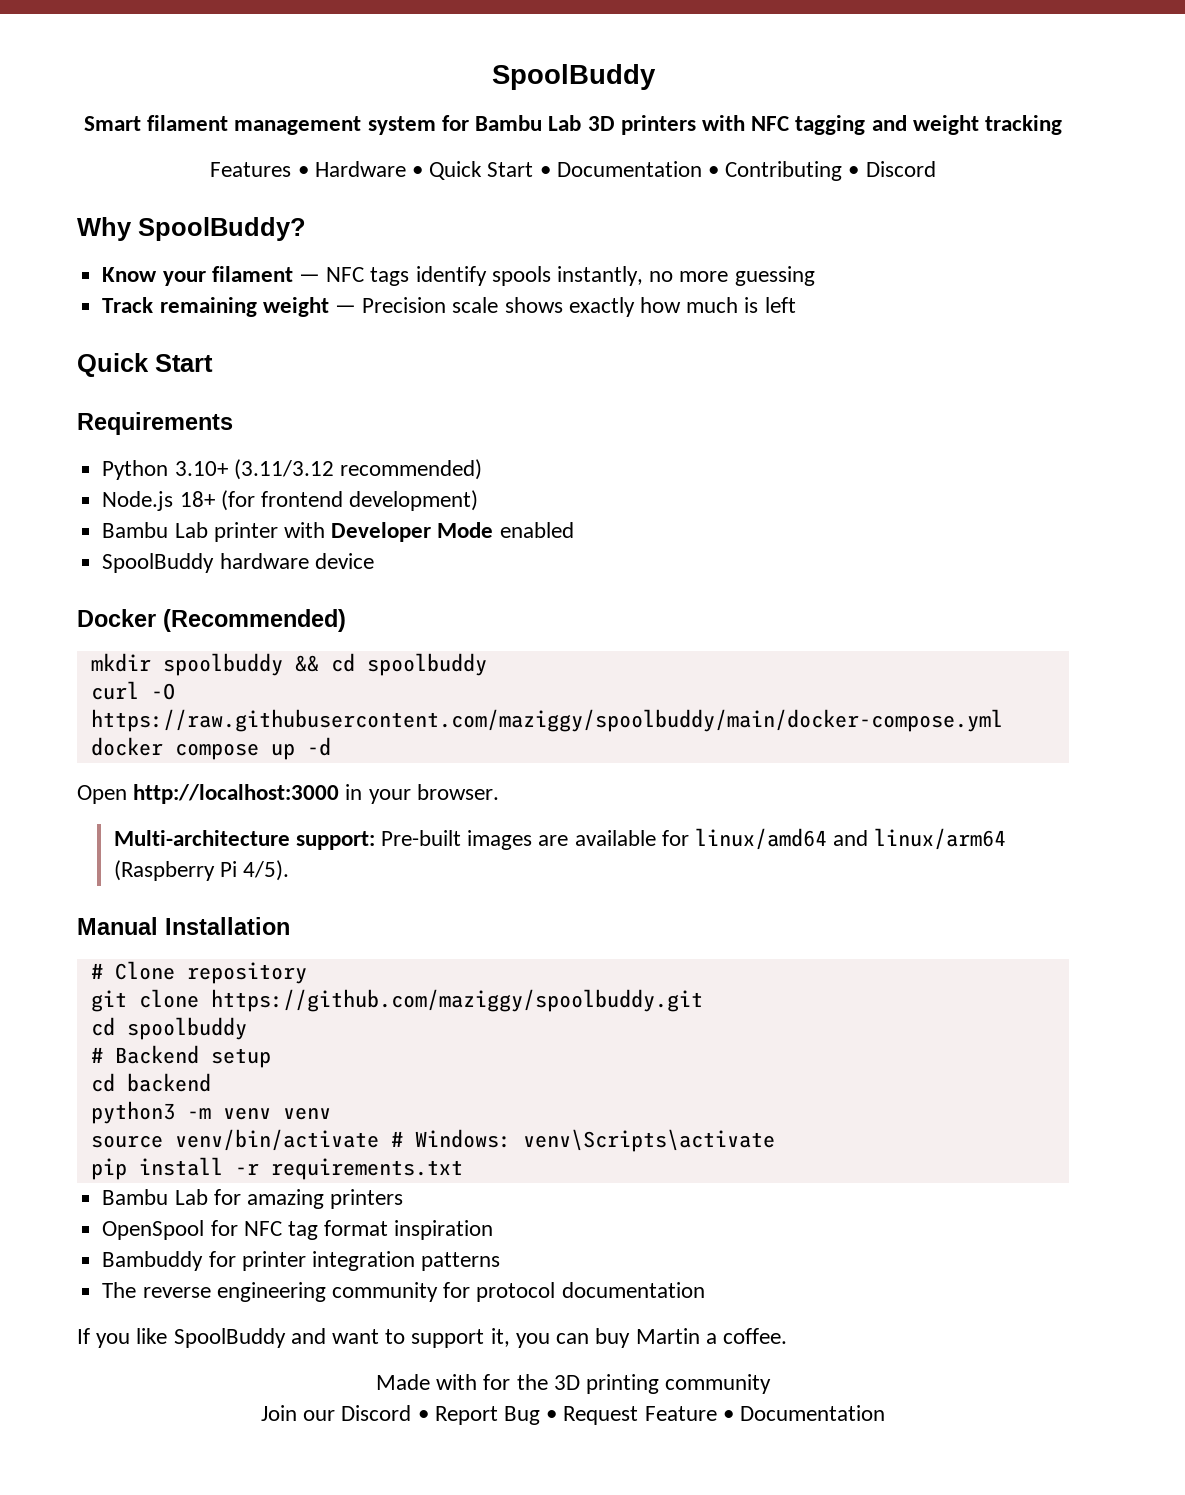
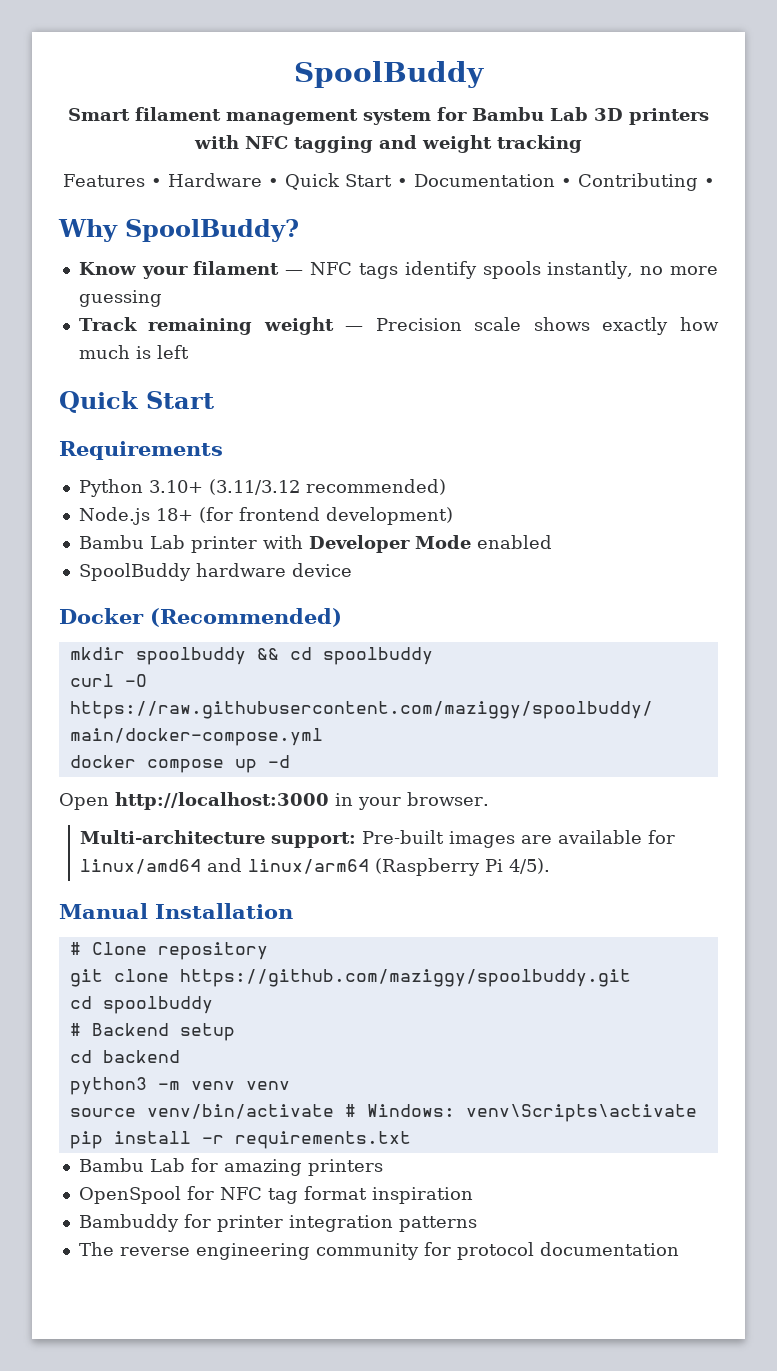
- Features • Hardware • Quick Start • Documentation • Contributing • Discord
+ Features • Hardware • Quick Start • Documentation • Contributing •
- If you like SpoolBuddy and want to support it, you can buy Martin a coffee.
- Made with for the 3D printing community
- Join our Discord • Report Bug • Request Feature • Documentation

